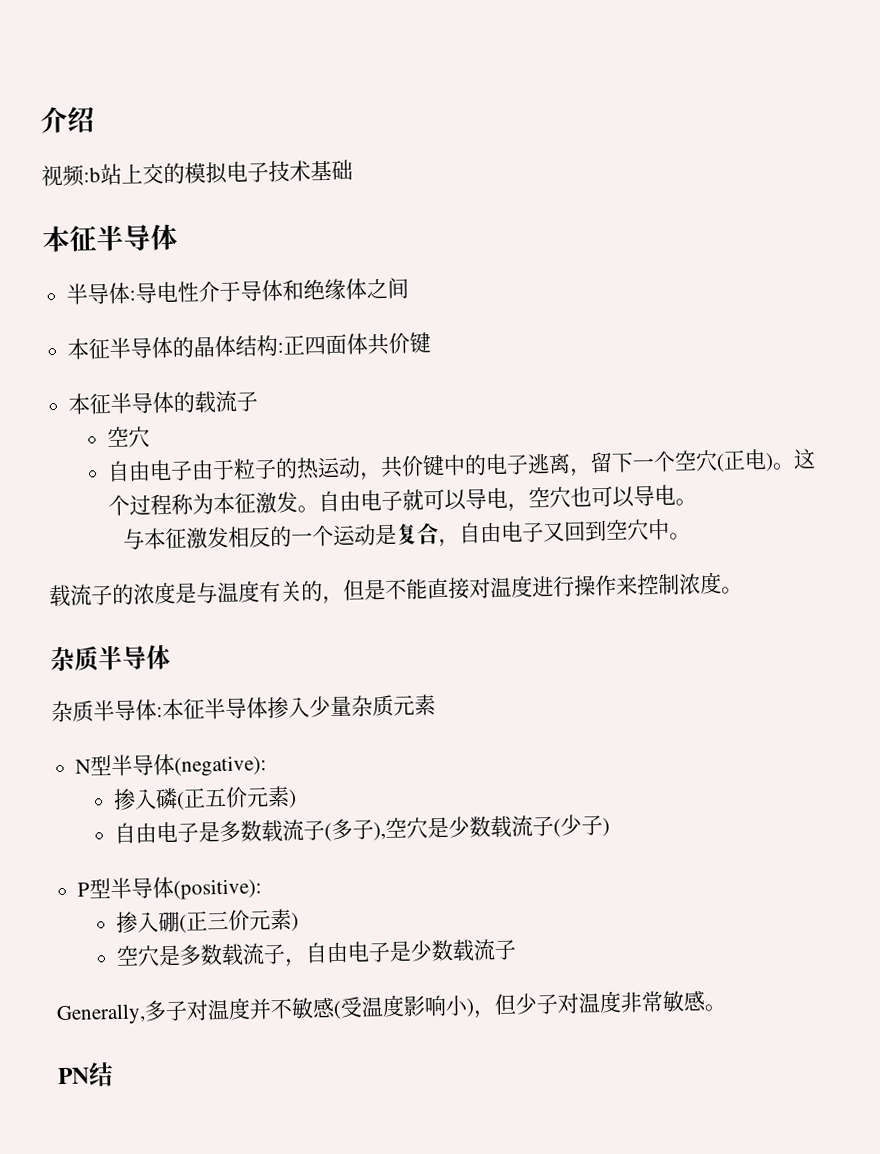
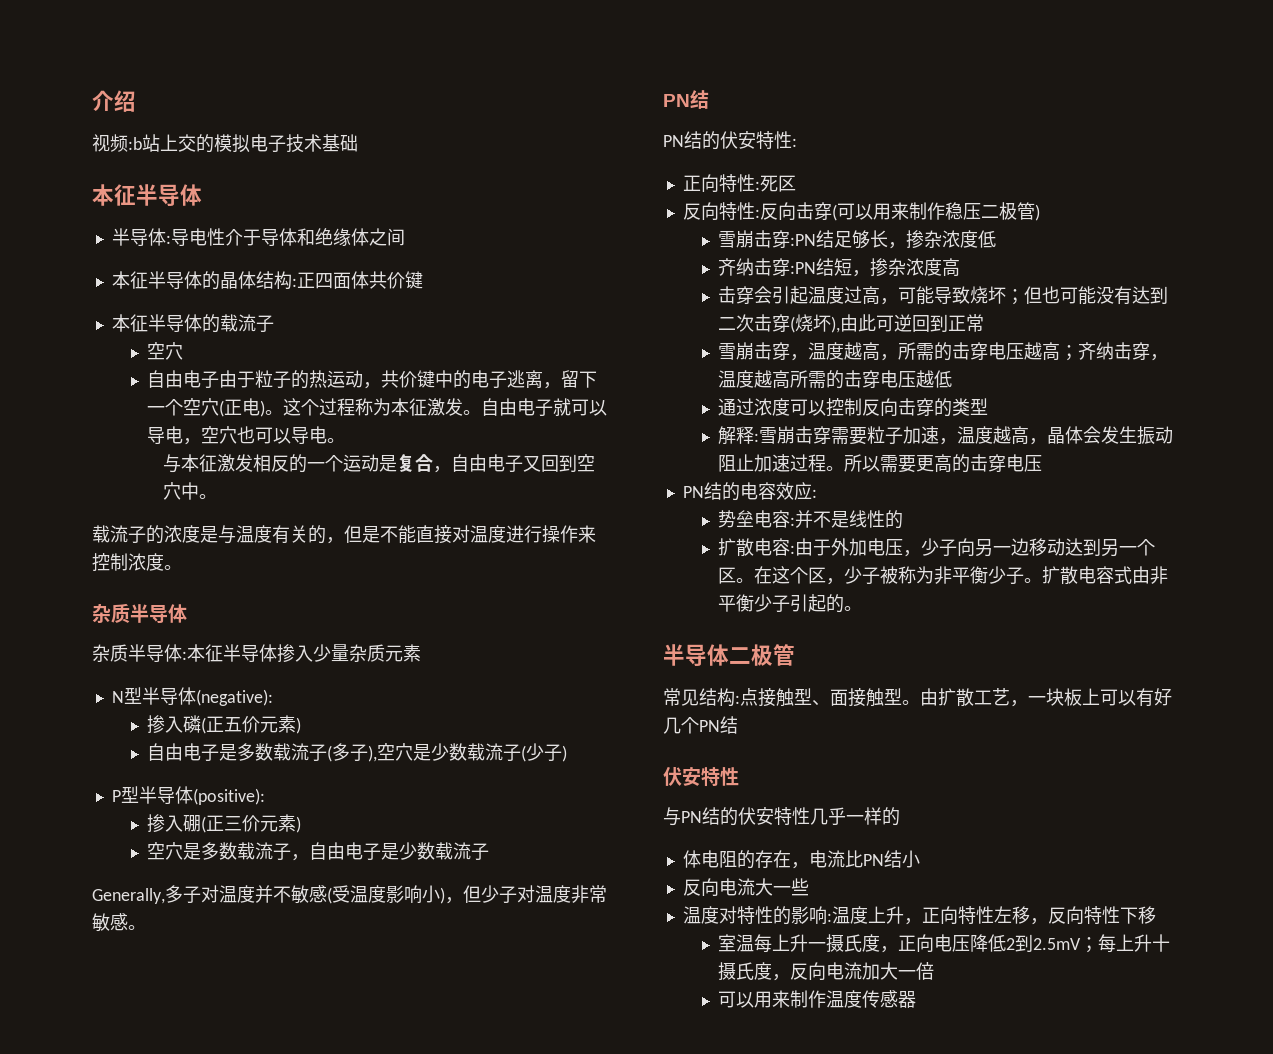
+ PN结的伏安特性:
+ 正向特性:死区
+ 反向特性:反向击穿(可以用来制作稳压二极管)
+ 雪崩击穿:PN结足够长，掺杂浓度低
+ 齐纳击穿:PN结短，掺杂浓度高
+ 击穿会引起温度过高，可能导致烧坏；但也可能没有达到二次击穿(烧坏),由此可逆回到正常
+ 雪崩击穿，温度越高，所需的击穿电压越高；齐纳击穿，温度越高所需的击穿电压越低
+ 通过浓度可以控制反向击穿的类型
+ 解释:雪崩击穿需要粒子加速，温度越高，晶体会发生振动阻止加速过程。所以需要更高的击穿电压
+ PN结的电容效应:
+ 势垒电容:并不是线性的
+ 扩散电容:由于外加电压，少子向另一边移动达到另一个区。在这个区，少子被称为非平衡少子。扩散电容式由非平衡少子引起的。
+ 半导体二极管
+ 常见结构:点接触型、面接触型。由扩散工艺，一块板上可以有好几个PN结
+ 伏安特性
+ 与PN结的伏安特性几乎一样的
+ 体电阻的存在，电流比PN结小
+ 反向电流大一些
+ 温度对特性的影响:温度上升，正向特性左移，反向特性下移
+ 室温每上升一摄氏度，正向电压降低2到2.5mV；每上升十摄氏度，反向电流加大一倍
+ 可以用来制作温度传感器

